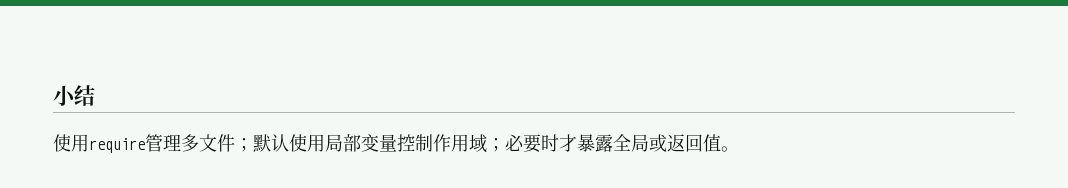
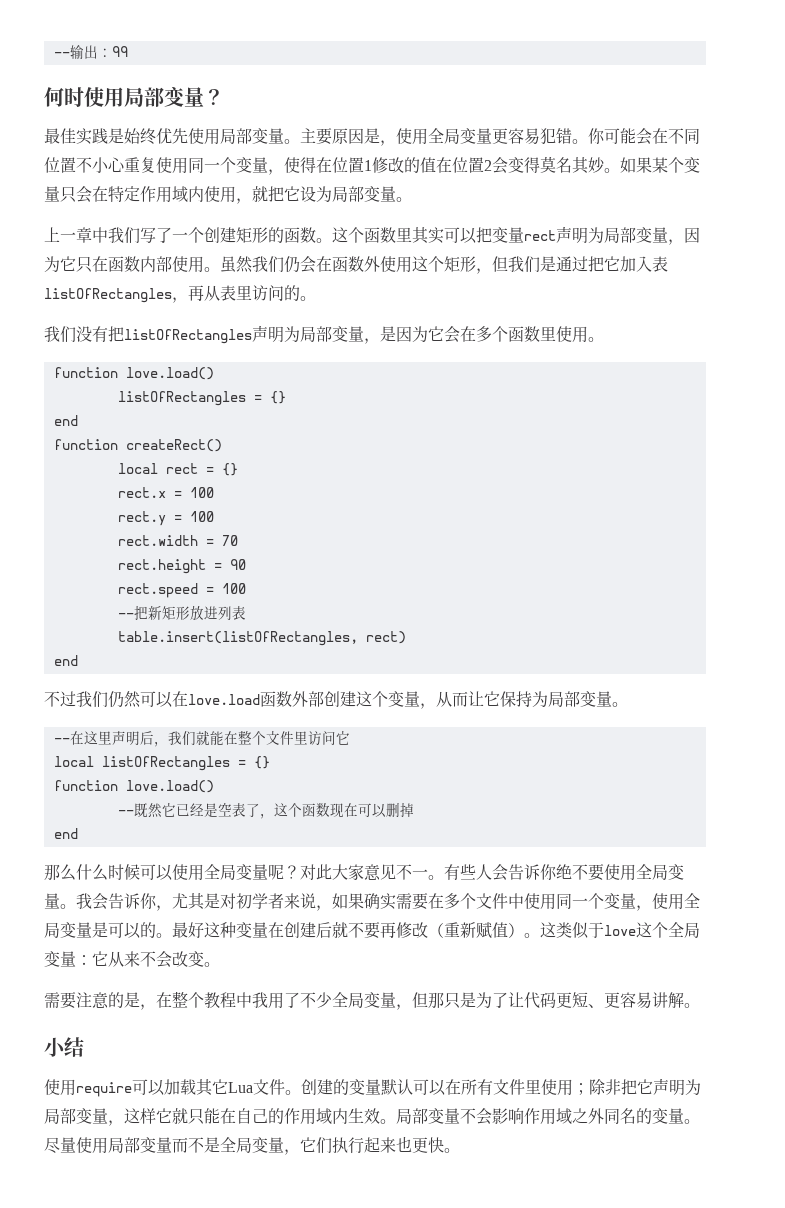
+ --输出：99
+ 何时使用局部变量？
+ 最佳实践是始终优先使用局部变量。主要原因是，使用全局变量更容易犯错。你可能会在不同位置不小心重复使用同一个变量，使得在位置1修改的值在位置2会变得莫名其妙。如果某个变量只会在特定作用域内使用，就把它设为局部变量。
+ 上一章中我们写了一个创建矩形的函数。这个函数里其实可以把变量rect声明为局部变量，因为它只在函数内部使用。虽然我们仍会在函数外使用这个矩形，但我们是通过把它加入表listOfRectangles，再从表里访问的。
+ 我们没有把listOfRectangles声明为局部变量，是因为它会在多个函数里使用。
+ function love.load()
+ listOfRectangles = {}
+ end
+ function createRect()
+ local rect = {}
+ rect.x = 100
+ rect.y = 100
+ rect.width = 70
+ rect.height = 90
+ rect.speed = 100
+ --把新矩形放进列表
+ table.insert(listOfRectangles, rect)
+ end
+ 不过我们仍然可以在love.load函数外部创建这个变量，从而让它保持为局部变量。
+ --在这里声明后，我们就能在整个文件里访问它
+ local listOfRectangles = {}
+ function love.load()
+ --既然它已经是空表了，这个函数现在可以删掉
+ end
+ 那么什么时候可以使用全局变量呢？对此大家意见不一。有些人会告诉你绝不要使用全局变量。我会告诉你，尤其是对初学者来说，如果确实需要在多个文件中使用同一个变量，使用全局变量是可以的。最好这种变量在创建后就不要再修改（重新赋值）。这类似于love这个全局变量：它从来不会改变。
+ 需要注意的是，在整个教程中我用了不少全局变量，但那只是为了让代码更短、更容易讲解。
  小结
- 使用require管理多文件；默认使用局部变量控制作用域；必要时才暴露全局或返回值。
+ 使用require可以加载其它Lua文件。创建的变量默认可以在所有文件里使用；除非把它声明为局部变量，这样它就只能在自己的作用域内生效。局部变量不会影响作用域之外同名的变量。尽量使用局部变量而不是全局变量，它们执行起来也更快。

